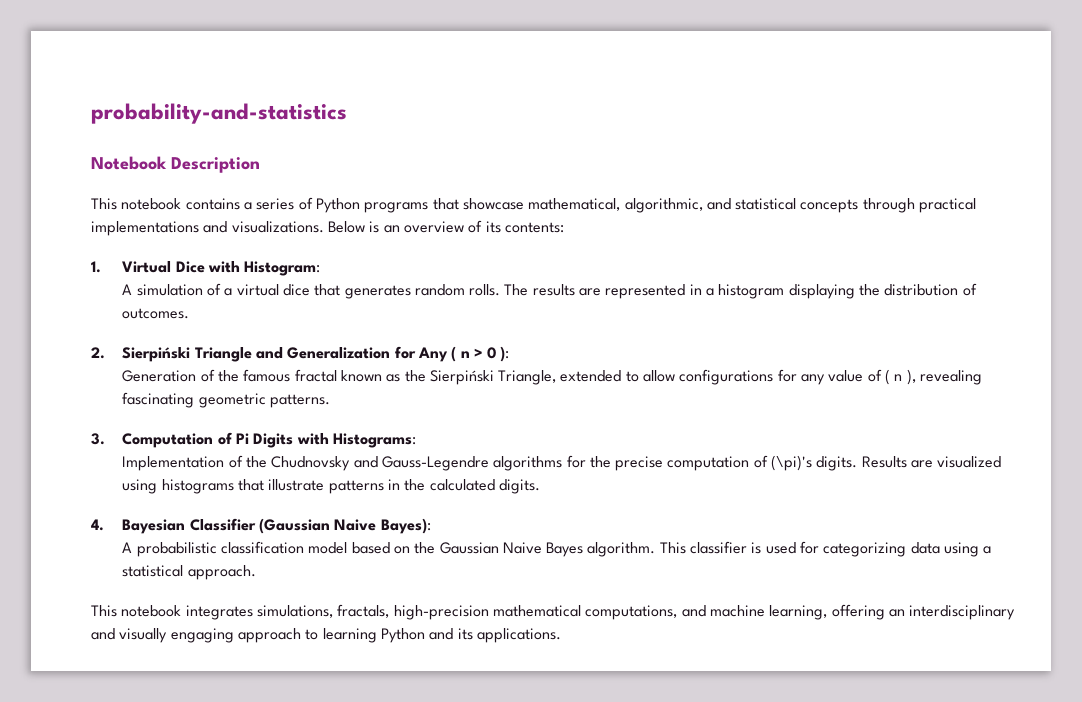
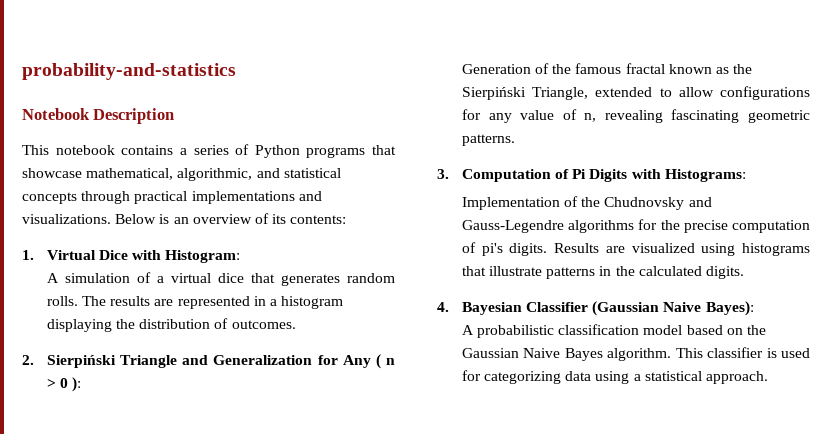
- Generation of the famous fractal known as the Sierpiński Triangle, extended to allow configurations for any value of ( n ), revealing fascinating geometric patterns.
+ Generation of the famous fractal known as the Sierpiński Triangle, extended to allow configurations for any value of n, revealing fascinating geometric patterns.
- Implementation of the Chudnovsky and Gauss-Legendre algorithms for the precise computation of (\pi)'s digits.
+ Implementation of the Chudnovsky and Gauss-Legendre algorithms for the precise computation of pi's digits.
- This notebook integrates simulations, fractals, high-precision mathematical computations, and machine learning, offering an interdisciplinary and visually engaging approach to learning Python and its applications.

